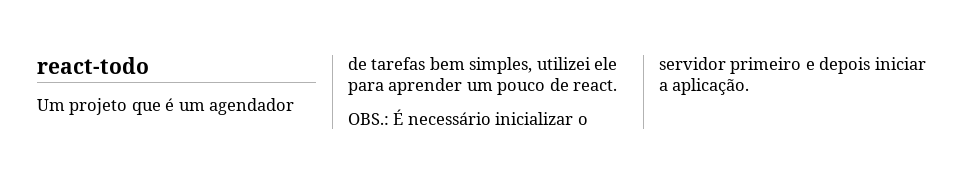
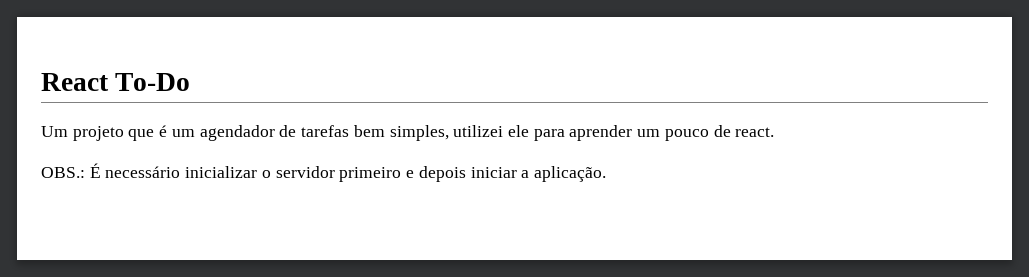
- react-todo
+ React To-Do

